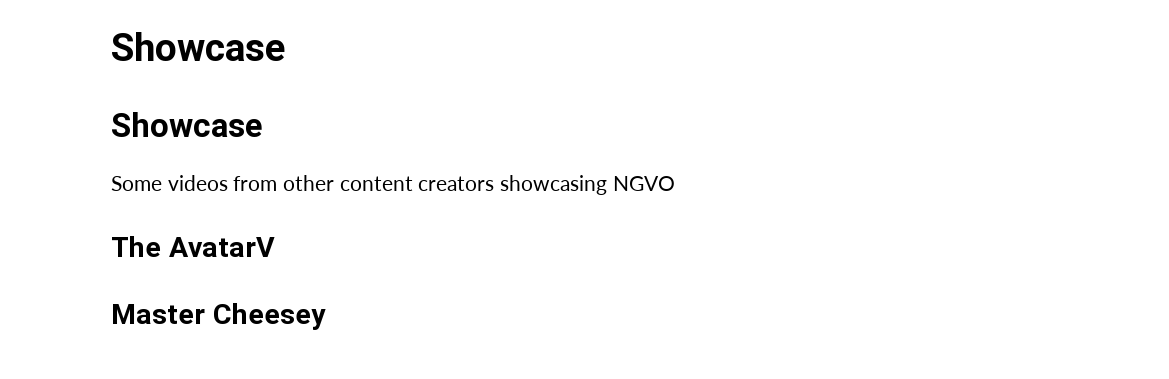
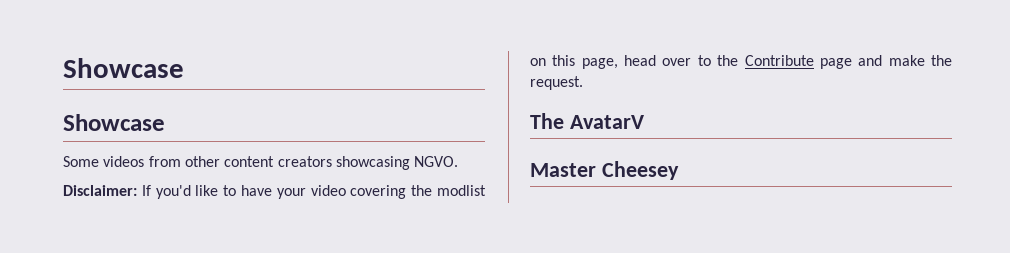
- Some videos from other content creators showcasing NGVO
+ Some videos from other content creators showcasing NGVO.
+ Disclaimer: If you'd like to have your video covering the modlist on this page, head over to the Contribute page and make the request.

